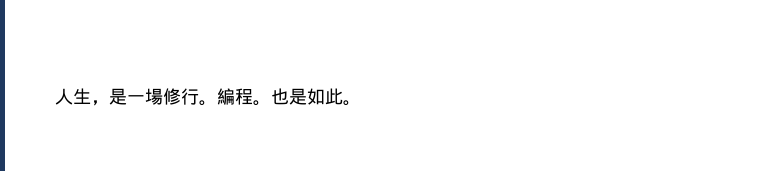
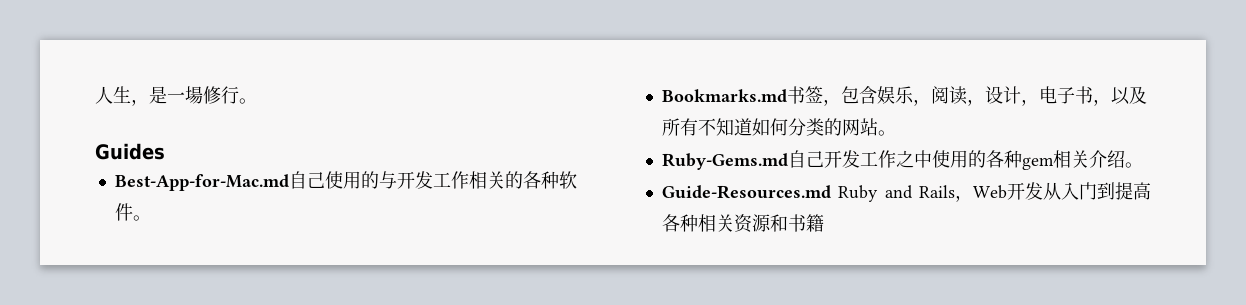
- 人生，是一場修行。編程。也是如此。
+ 人生，是一場修行。
+ Guides
+ Best-App-for-Mac.md自己使用的与开发工作相关的各种软件。
+ Bookmarks.md书签，包含娱乐，阅读，设计，电子书，以及所有不知道如何分类的网站。
+ Ruby-Gems.md自己开发工作之中使用的各种gem相关介绍。
+ Guide-Resources.md Ruby and Rails，Web开发从入门到提高各种相关资源和书籍

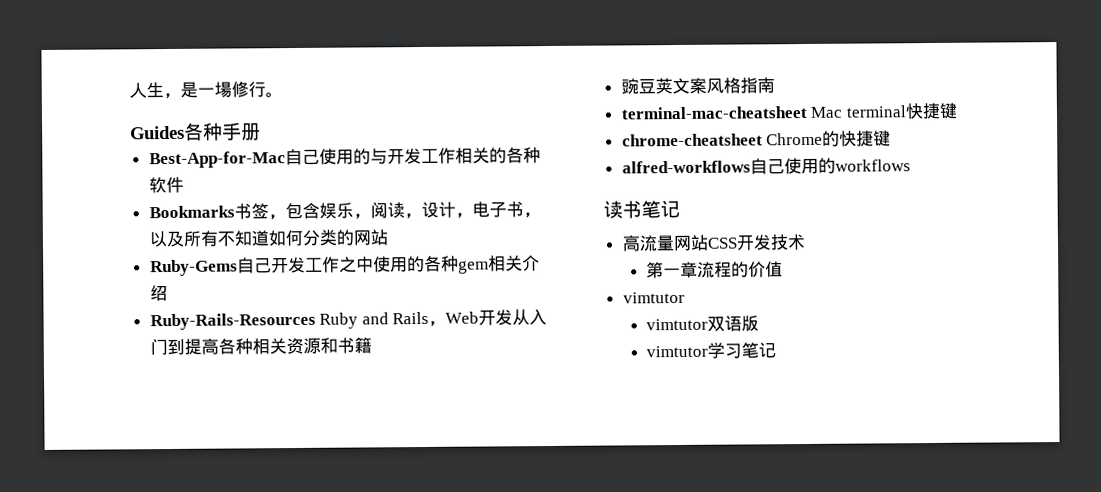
- Guides
- Best-App-for-Mac.md自己使用的与开发工作相关的各种软件。
- Bookmarks.md书签，包含娱乐，阅读，设计，电子书，以及所有不知道如何分类的网站。
- Ruby-Gems.md自己开发工作之中使用的各种gem相关介绍。
- Guide-Resources.md Ruby and Rails，Web开发从入门到提高各种相关资源和书籍
+ Guides各种手册
+ Best-App-for-Mac自己使用的与开发工作相关的各种软件
+ Bookmarks书签，包含娱乐，阅读，设计，电子书，以及所有不知道如何分类的网站
+ Ruby-Gems自己开发工作之中使用的各种gem相关介绍
+ Ruby-Rails-Resources Ruby and Rails，Web开发从入门到提高各种相关资源和书籍
+ 豌豆荚文案风格指南
+ terminal-mac-cheatsheet Mac terminal快捷键
+ chrome-cheatsheet Chrome的快捷键
+ alfred-workflows自己使用的workflows
+ 读书笔记
+ 高流量网站CSS开发技术
+ 第一章流程的价值
+ vimtutor
+ vimtutor双语版
+ vimtutor学习笔记

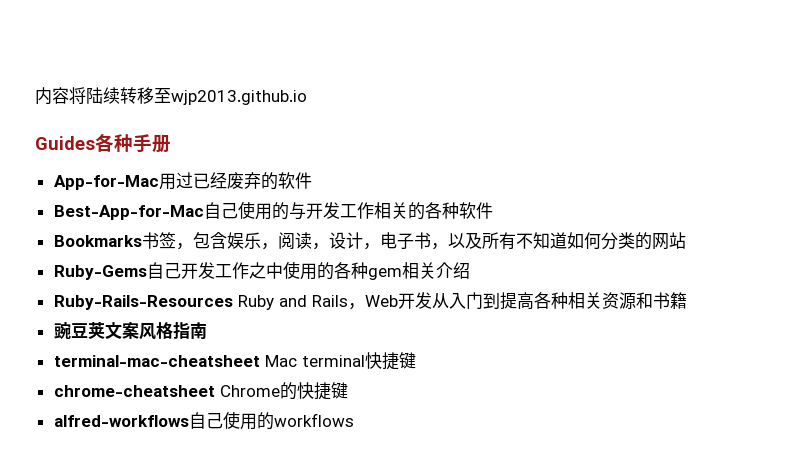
- 人生，是一場修行。
+ 内容将陆续转移至wjp2013.github.io
  Guides各种手册
+ App-for-Mac用过已经废弃的软件
- 读书笔记
- 高流量网站CSS开发技术
- 第一章流程的价值
- vimtutor
- vimtutor双语版
- vimtutor学习笔记

